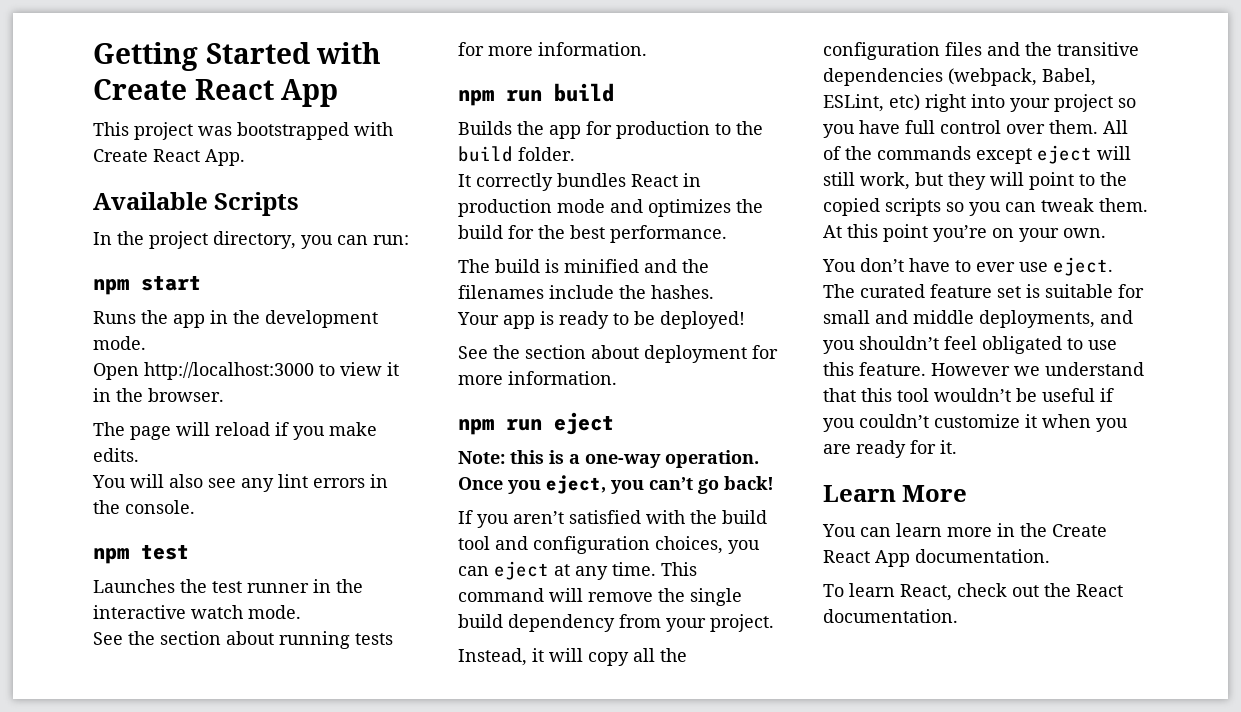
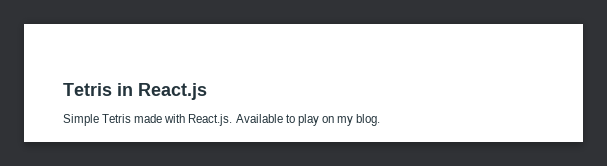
- Getting Started with Create React App
- This project was bootstrapped with Create React App.
- Available Scripts
- In the project directory, you can run:
- npm start
- Runs the app in the development mode.
- Open http://localhost:3000 to view it in the browser.
- The page will reload if you make edits.
- You will also see any lint errors in the console.
- npm test
- Launches the test runner in the interactive watch mode.
- See the section about running tests for more information.
- npm run build
- Builds the app for production to the build folder.
- It correctly bundles React in production mode and optimizes the build for the best performance.
- The build is minified and the filenames include the hashes.
- Your app is ready to be deployed!
- See the section about deployment for more information.
- npm run eject
- Note: this is a one-way operation. Once you eject, you can’t go back!
- If you aren’t satisfied with the build tool and configuration choices, you can eject at any time. This command will remove the single build dependency from your project.
- Instead, it will copy all the configuration files and the transitive dependencies (webpack, Babel, ESLint, etc) right into your project so you have full control over them. All of the commands except eject will still work, but they will point to the copied scripts so you can tweak them. At this point you’re on your own.
- You don’t have to ever use eject. The curated feature set is suitable for small and middle deployments, and you shouldn’t feel obligated to use this feature. However we understand that this tool wouldn’t be useful if you couldn’t customize it when you are ready for it.
- Learn More
- You can learn more in the Create React App documentation.
- To learn React, check out the React documentation.
+ Tetris in React.js
+ Simple Tetris made with React.js. Available to play on my blog.

